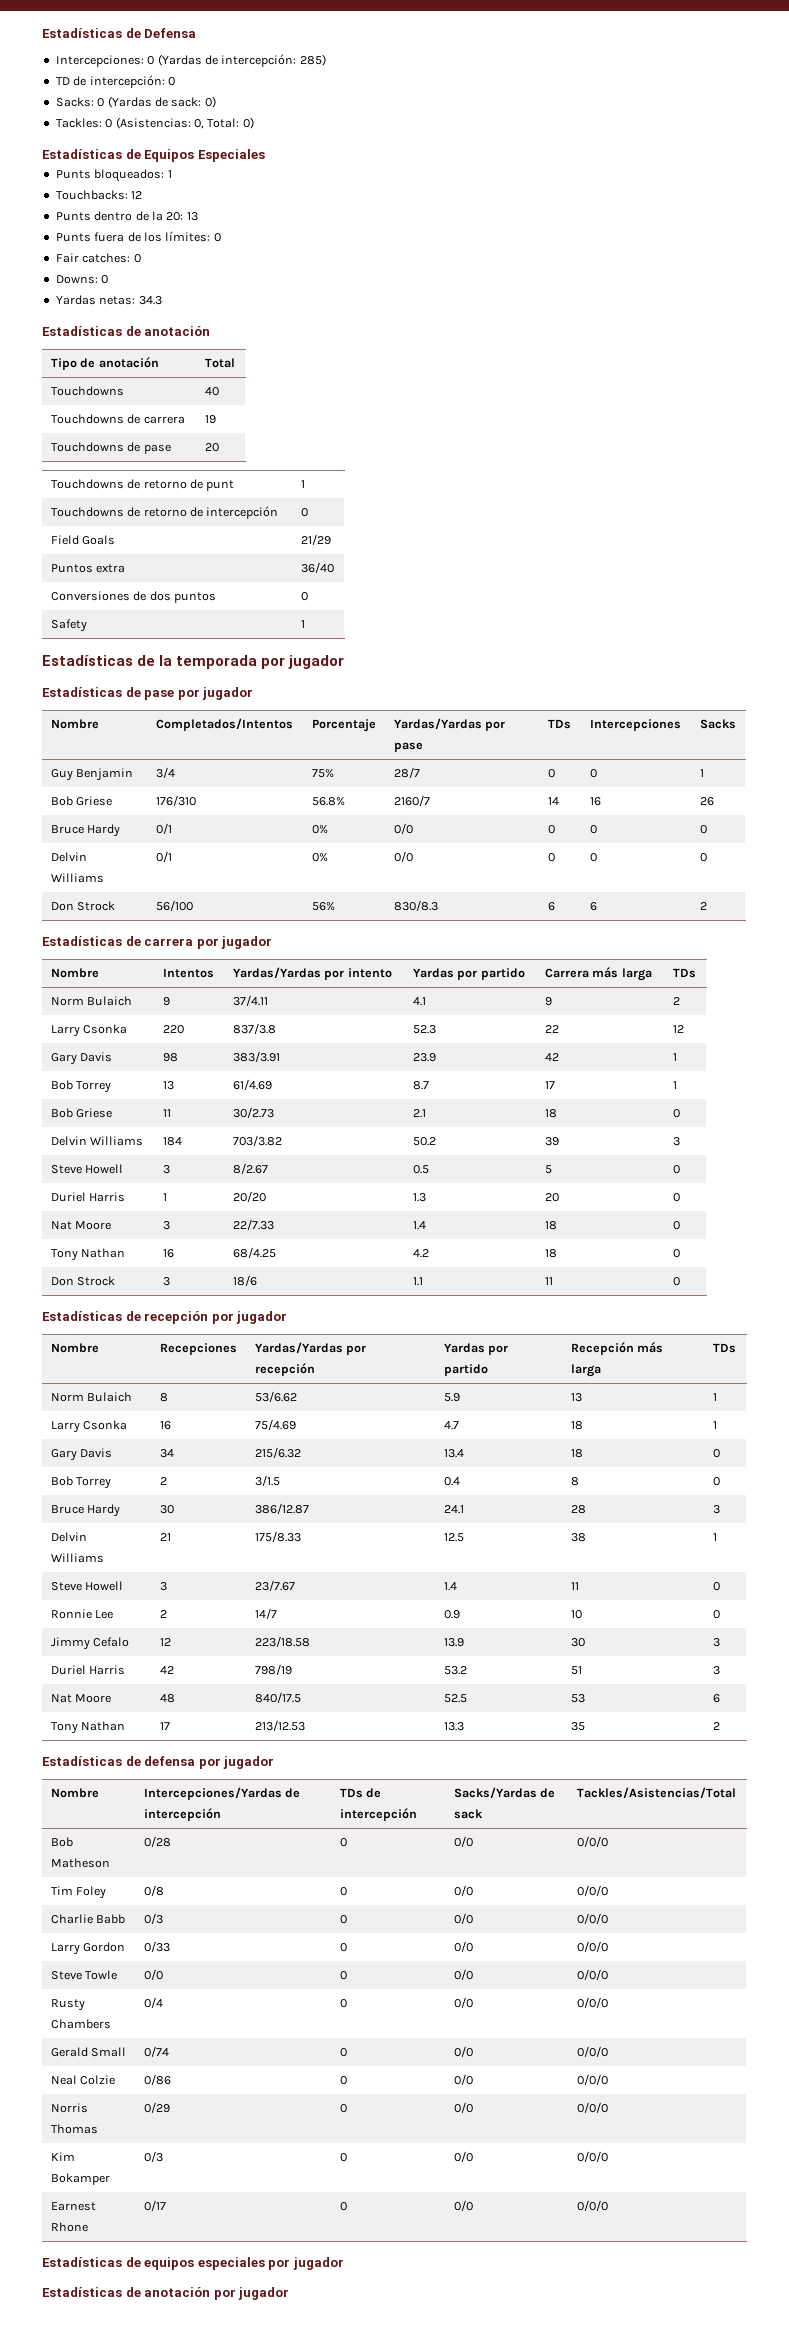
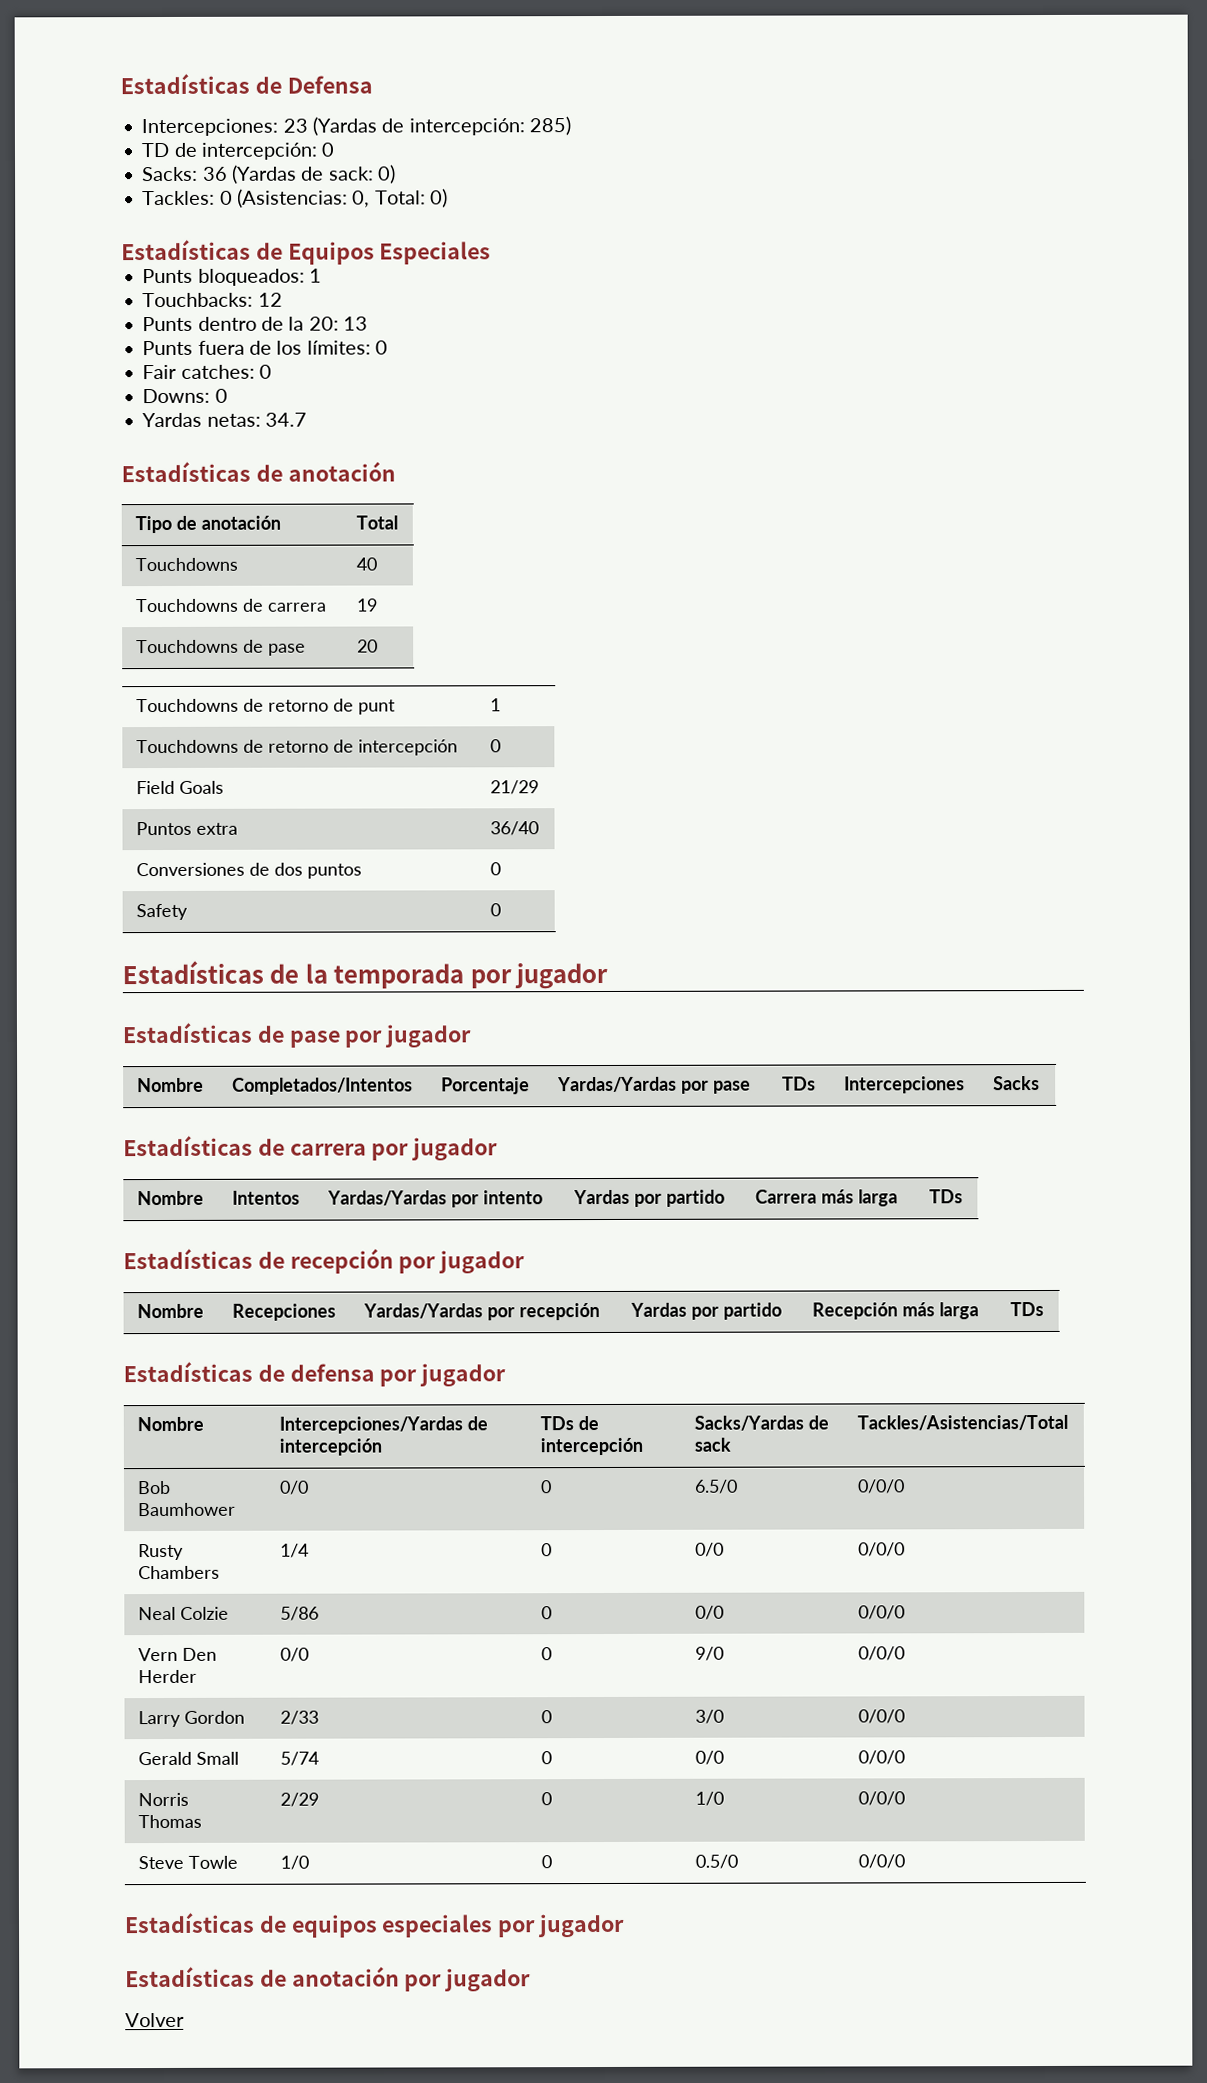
- Intercepciones: 0 (Yardas de intercepción: 285)
+ Intercepciones: 23 (Yardas de intercepción: 285)
- Sacks: 0 (Yardas de sack: 0)
+ Sacks: 36 (Yardas de sack: 0)
- Yardas netas: 34.3
+ Yardas netas: 34.7
- Safety | 1
+ Safety | 0
- Guy Benjamin | 3/4 | 75% | 28/7 | 0 | 0 | 1
- Bob Griese | 176/310 | 56.8% | 2160/7 | 14 | 16 | 26
- Bruce Hardy | 0/1 | 0% | 0/0 | 0 | 0 | 0
- Delvin Williams | 0/1 | 0% | 0/0 | 0 | 0 | 0
- Don Strock | 56/100 | 56% | 830/8.3 | 6 | 6 | 2
- Norm Bulaich | 9 | 37/4.11 | 4.1 | 9 | 2
- Larry Csonka | 220 | 837/3.8 | 52.3 | 22 | 12
- Gary Davis | 98 | 383/3.91 | 23.9 | 42 | 1
- Bob Torrey | 13 | 61/4.69 | 8.7 | 17 | 1
- Bob Griese | 11 | 30/2.73 | 2.1 | 18 | 0
- Delvin Williams | 184 | 703/3.82 | 50.2 | 39 | 3
- Steve Howell | 3 | 8/2.67 | 0.5 | 5 | 0
- Duriel Harris | 1 | 20/20 | 1.3 | 20 | 0
- Nat Moore | 3 | 22/7.33 | 1.4 | 18 | 0
- Tony Nathan | 16 | 68/4.25 | 4.2 | 18 | 0
- Don Strock | 3 | 18/6 | 1.1 | 11 | 0
- Norm Bulaich | 8 | 53/6.62 | 5.9 | 13 | 1
- Larry Csonka | 16 | 75/4.69 | 4.7 | 18 | 1
- Gary Davis | 34 | 215/6.32 | 13.4 | 18 | 0
- Bob Torrey | 2 | 3/1.5 | 0.4 | 8 | 0
- Bruce Hardy | 30 | 386/12.87 | 24.1 | 28 | 3
- Delvin Williams | 21 | 175/8.33 | 12.5 | 38 | 1
- Steve Howell | 3 | 23/7.67 | 1.4 | 11 | 0
- Ronnie Lee | 2 | 14/7 | 0.9 | 10 | 0
- Jimmy Cefalo | 12 | 223/18.58 | 13.9 | 30 | 3
- Duriel Harris | 42 | 798/19 | 53.2 | 51 | 3
- Nat Moore | 48 | 840/17.5 | 52.5 | 53 | 6
- Tony Nathan | 17 | 213/12.53 | 13.3 | 35 | 2
- Bob Matheson | 0/28 | 0 | 0/0 | 0/0/0
- Tim Foley | 0/8 | 0 | 0/0 | 0/0/0
- Charlie Babb | 0/3 | 0 | 0/0 | 0/0/0
- Larry Gordon | 0/33 | 0 | 0/0 | 0/0/0
- Steve Towle | 0/0 | 0 | 0/0 | 0/0/0
+ Bob Baumhower | 0/0 | 0 | 6.5/0 | 0/0/0
- Rusty Chambers | 0/4 | 0 | 0/0 | 0/0/0
- Gerald Small | 0/74 | 0 | 0/0 | 0/0/0
+ Rusty Chambers | 1/4 | 0 | 0/0 | 0/0/0
- Neal Colzie | 0/86 | 0 | 0/0 | 0/0/0
+ Neal Colzie | 5/86 | 0 | 0/0 | 0/0/0
+ Vern Den Herder | 0/0 | 0 | 9/0 | 0/0/0
+ Larry Gordon | 2/33 | 0 | 3/0 | 0/0/0
+ Gerald Small | 5/74 | 0 | 0/0 | 0/0/0
- Norris Thomas | 0/29 | 0 | 0/0 | 0/0/0
- Kim Bokamper | 0/3 | 0 | 0/0 | 0/0/0
- Earnest Rhone | 0/17 | 0 | 0/0 | 0/0/0
+ Norris Thomas | 2/29 | 0 | 1/0 | 0/0/0
+ Steve Towle | 1/0 | 0 | 0.5/0 | 0/0/0
+ Volver

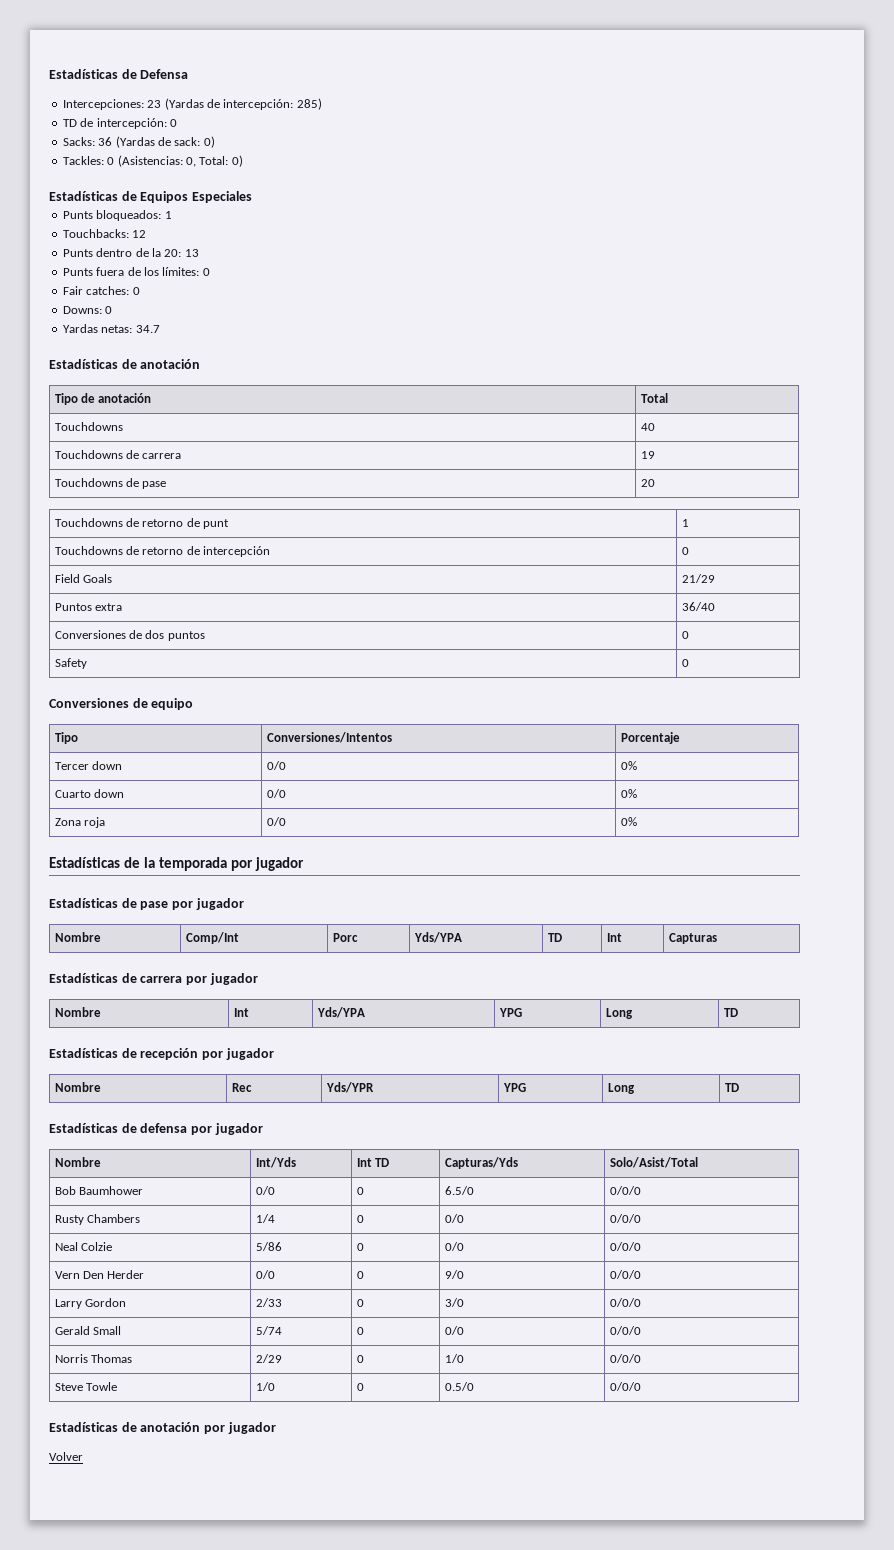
+ Conversiones de equipo
+ Tipo | Conversiones/Intentos | Porcentaje
+ Tercer down | 0/0 | 0%
+ Cuarto down | 0/0 | 0%
+ Zona roja | 0/0 | 0%
- Nombre | Completados/Intentos | Porcentaje | Yardas/Yardas por pase | TDs | Intercepciones | Sacks
+ Nombre | Comp/Int | Porc | Yds/YPA | TD | Int | Capturas
- Nombre | Intentos | Yardas/Yardas por intento | Yardas por partido | Carrera más larga | TDs
+ Nombre | Int | Yds/YPA | YPG | Long | TD
- Nombre | Recepciones | Yardas/Yardas por recepción | Yardas por partido | Recepción más larga | TDs
+ Nombre | Rec | Yds/YPR | YPG | Long | TD
- Nombre | Intercepciones/Yardas de intercepción | TDs de intercepción | Sacks/Yardas de sack | Tackles/Asistencias/Total
+ Nombre | Int/Yds | Int TD | Capturas/Yds | Solo/Asist/Total
- Estadísticas de equipos especiales por jugador

